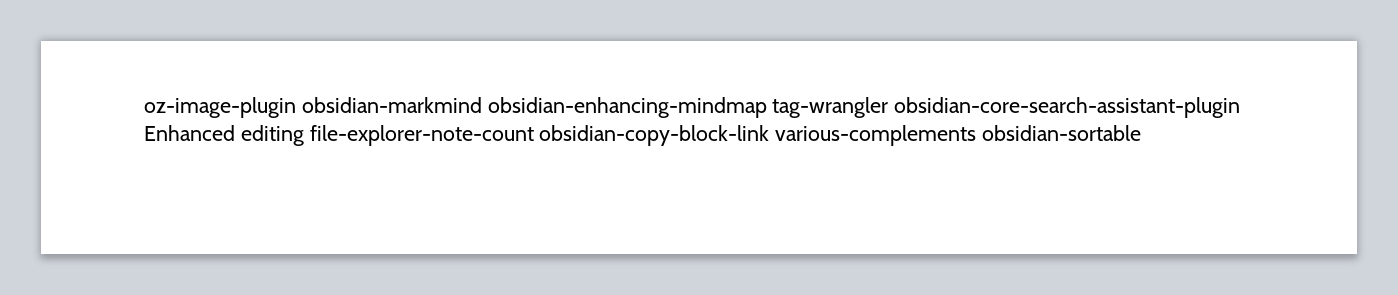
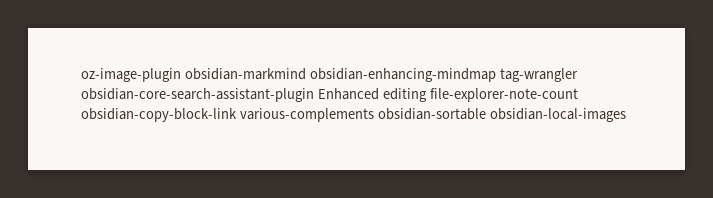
- oz-image-plugin obsidian-markmind obsidian-enhancing-mindmap tag-wrangler obsidian-core-search-assistant-plugin Enhanced editing file-explorer-note-count obsidian-copy-block-link various-complements obsidian-sortable
+ oz-image-plugin obsidian-markmind obsidian-enhancing-mindmap tag-wrangler obsidian-core-search-assistant-plugin Enhanced editing file-explorer-note-count obsidian-copy-block-link various-complements obsidian-sortable obsidian-local-images

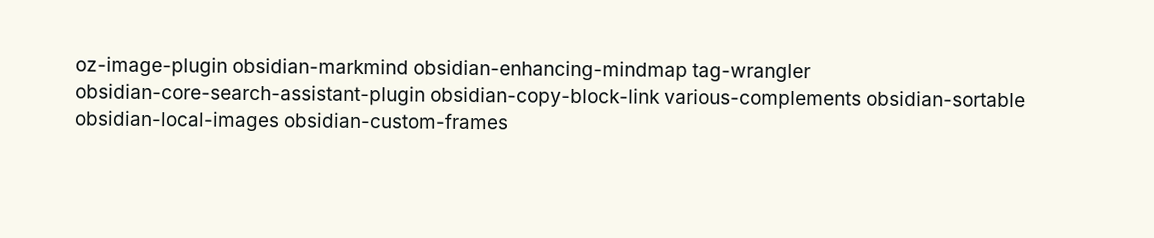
- oz-image-plugin obsidian-markmind obsidian-enhancing-mindmap tag-wrangler obsidian-core-search-assistant-plugin Enhanced editing file-explorer-note-count obsidian-copy-block-link various-complements obsidian-sortable obsidian-local-images
+ oz-image-plugin obsidian-markmind obsidian-enhancing-mindmap tag-wrangler obsidian-core-search-assistant-plugin obsidian-copy-block-link various-complements obsidian-sortable obsidian-local-images obsidian-custom-frames

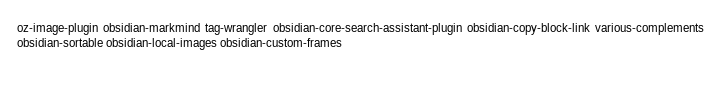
- oz-image-plugin obsidian-markmind obsidian-enhancing-mindmap tag-wrangler obsidian-core-search-assistant-plugin obsidian-copy-block-link various-complements obsidian-sortable obsidian-local-images obsidian-custom-frames
+ oz-image-plugin obsidian-markmind tag-wrangler obsidian-core-search-assistant-plugin obsidian-copy-block-link various-complements obsidian-sortable obsidian-local-images obsidian-custom-frames

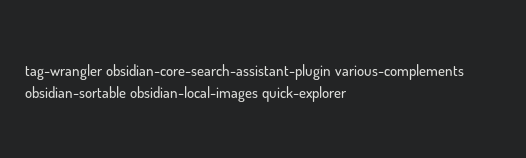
- oz-image-plugin obsidian-markmind tag-wrangler obsidian-core-search-assistant-plugin obsidian-copy-block-link various-complements obsidian-sortable obsidian-local-images obsidian-custom-frames
+ tag-wrangler obsidian-core-search-assistant-plugin various-complements obsidian-sortable obsidian-local-images quick-explorer

